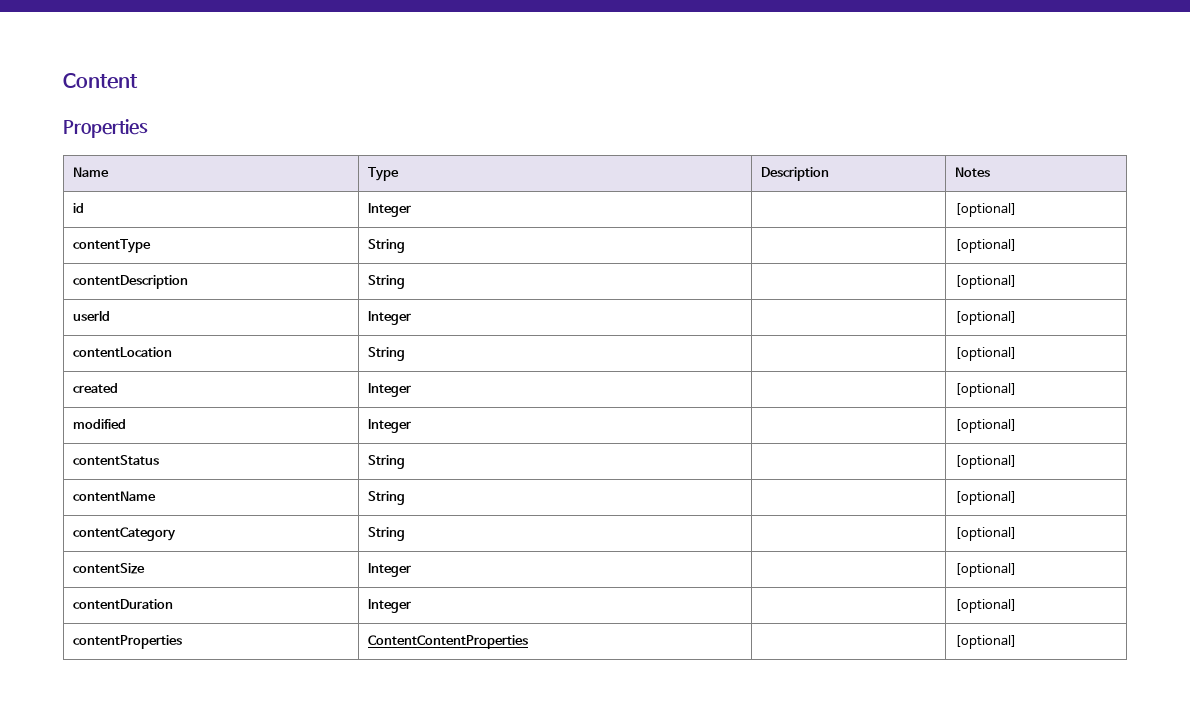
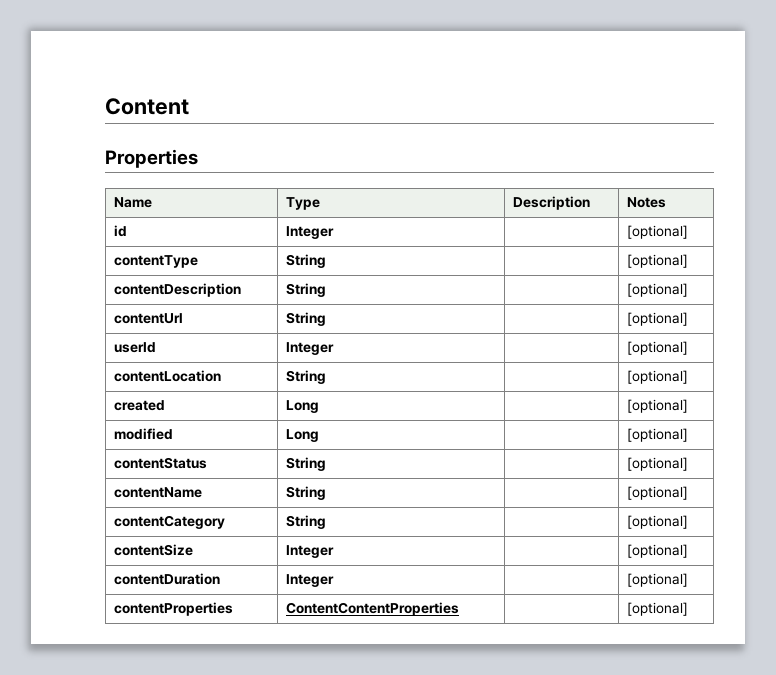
+ contentUrl | String | | [optional]
- created | Integer | | [optional]
+ created | Long | | [optional]
- modified | Integer | | [optional]
+ modified | Long | | [optional]

